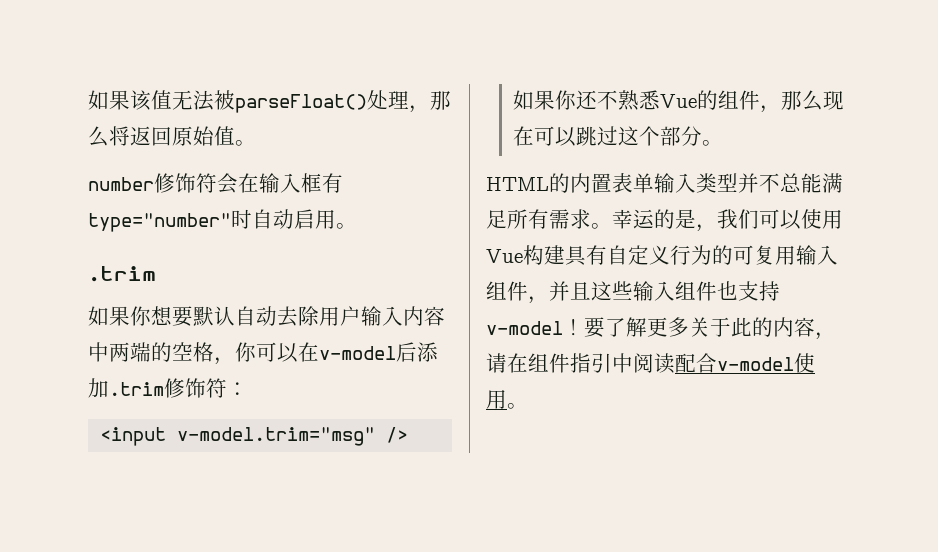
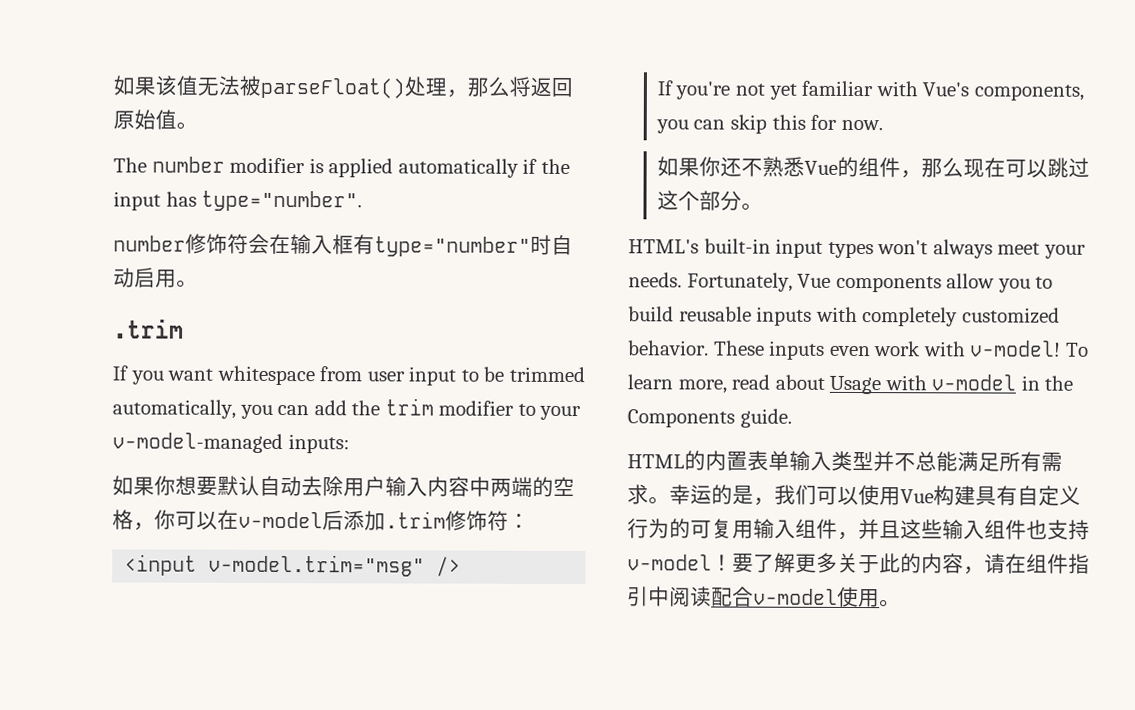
+ The number modifier is applied automatically if the input has type="number".
+ If you want whitespace from user input to be trimmed automatically, you can add the trim modifier to your v-model-managed inputs:
+ If you're not yet familiar with Vue's components, you can skip this for now.
+ HTML's built-in input types won't always meet your needs. Fortunately, Vue components allow you to build reusable inputs with completely customized behavior. These inputs even work with v-model! To learn more, read about Usage with v-model in the Components guide.

